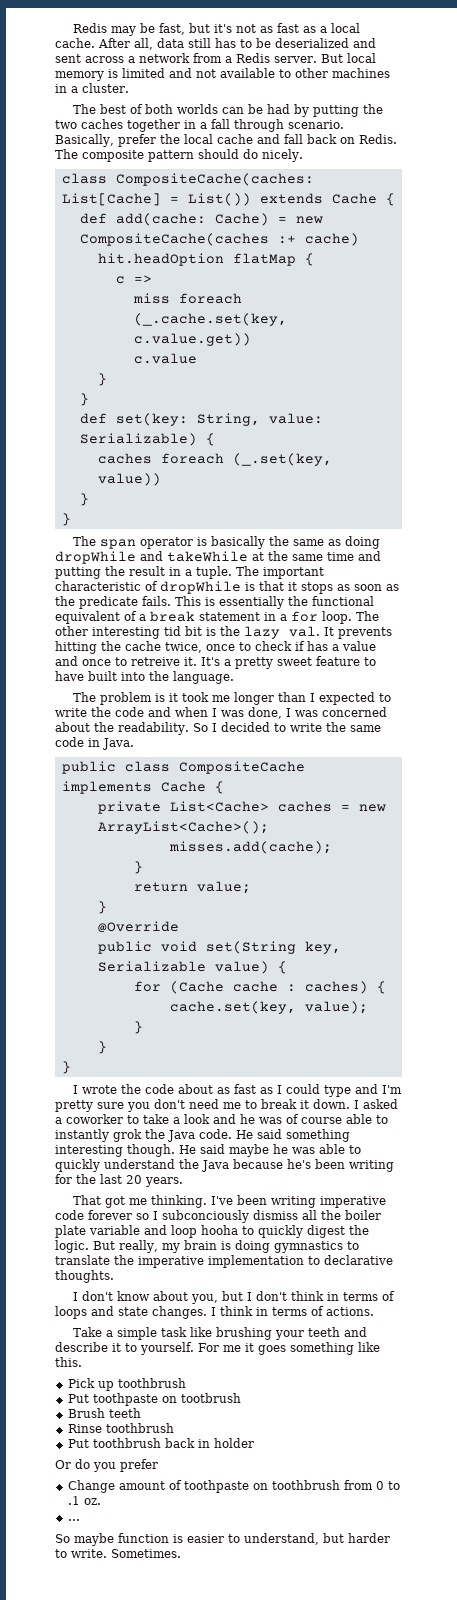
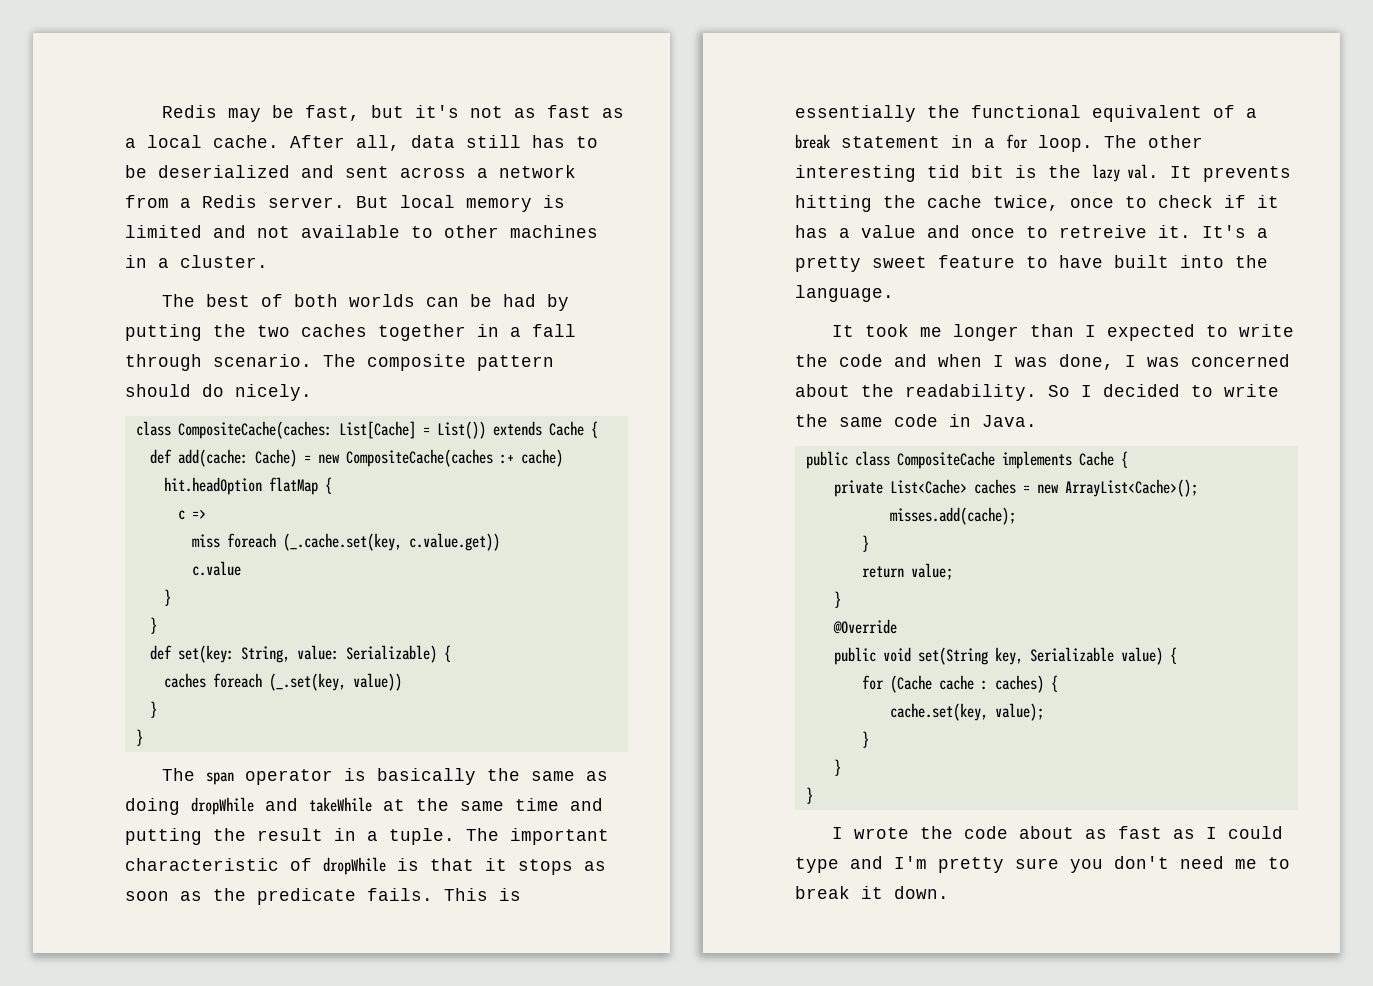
- Basically, prefer the local cache and fall back on Redis.
- It prevents hitting the cache twice, once to check if has a value and once to retreive it.
+ It prevents hitting the cache twice, once to check if it has a value and once to retreive it.
- The problem is it took me longer than I expected to write the code and when I was done, I was concerned about the readability.
+ It took me longer than I expected to write the code and when I was done, I was concerned about the readability.
- I asked a coworker to take a look and he was of course able to instantly grok the Java code. He said something interesting though. He said maybe he was able to quickly understand the Java because he's been writing for the last 20 years.
- That got me thinking. I've been writing imperative code forever so I subconciously dismiss all the boiler plate variable and loop hooha to quickly digest the logic. But really, my brain is doing gymnastics to translate the imperative implementation to declarative thoughts.
- I don't know about you, but I don't think in terms of loops and state changes. I think in terms of actions.
- Take a simple task like brushing your teeth and describe it to yourself. For me it goes something like this.
- Pick up toothbrush
- Put toothpaste on tootbrush
- Brush teeth
- Rinse toothbrush
- Put toothbrush back in holder
- Or do you prefer
- Change amount of toothpaste on toothbrush from 0 to .1 oz.
- ...
- So maybe function is easier to understand, but harder to write. Sometimes.

